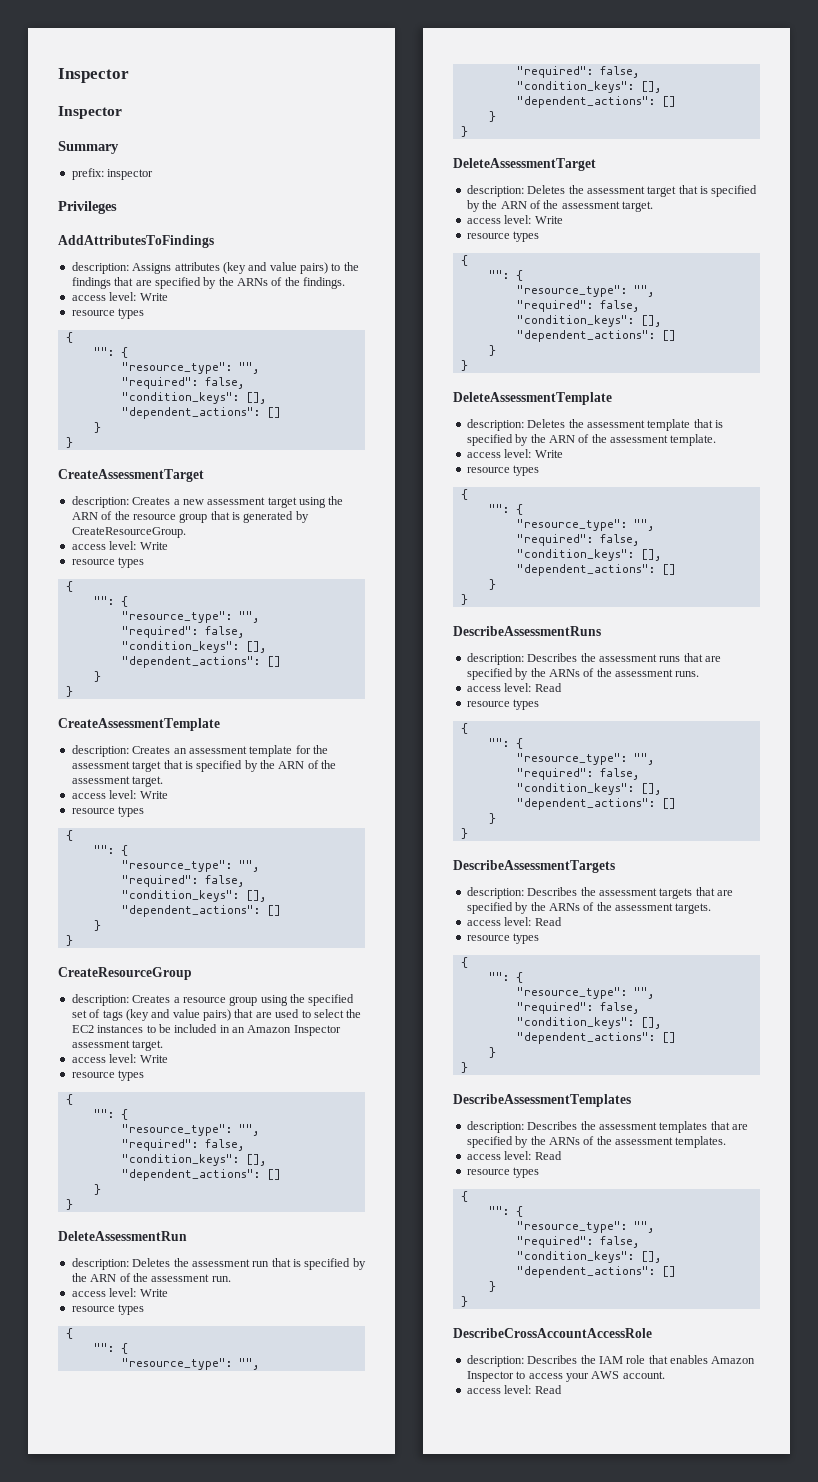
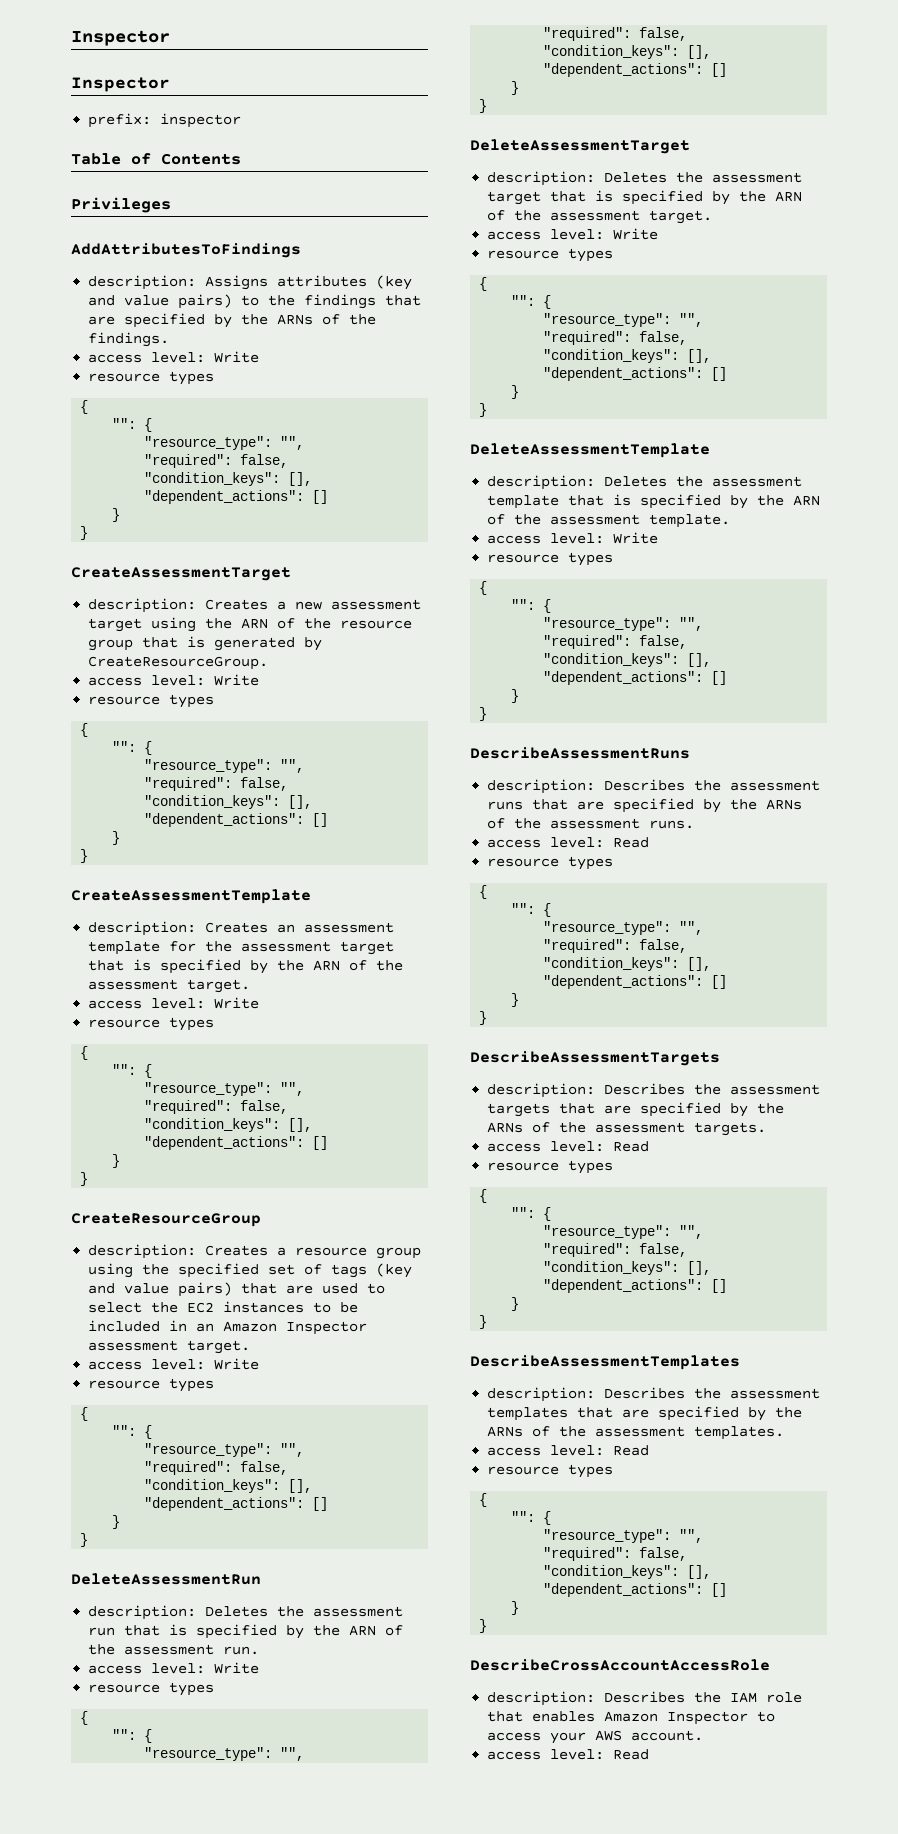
- Summary
+ Table of Contents

